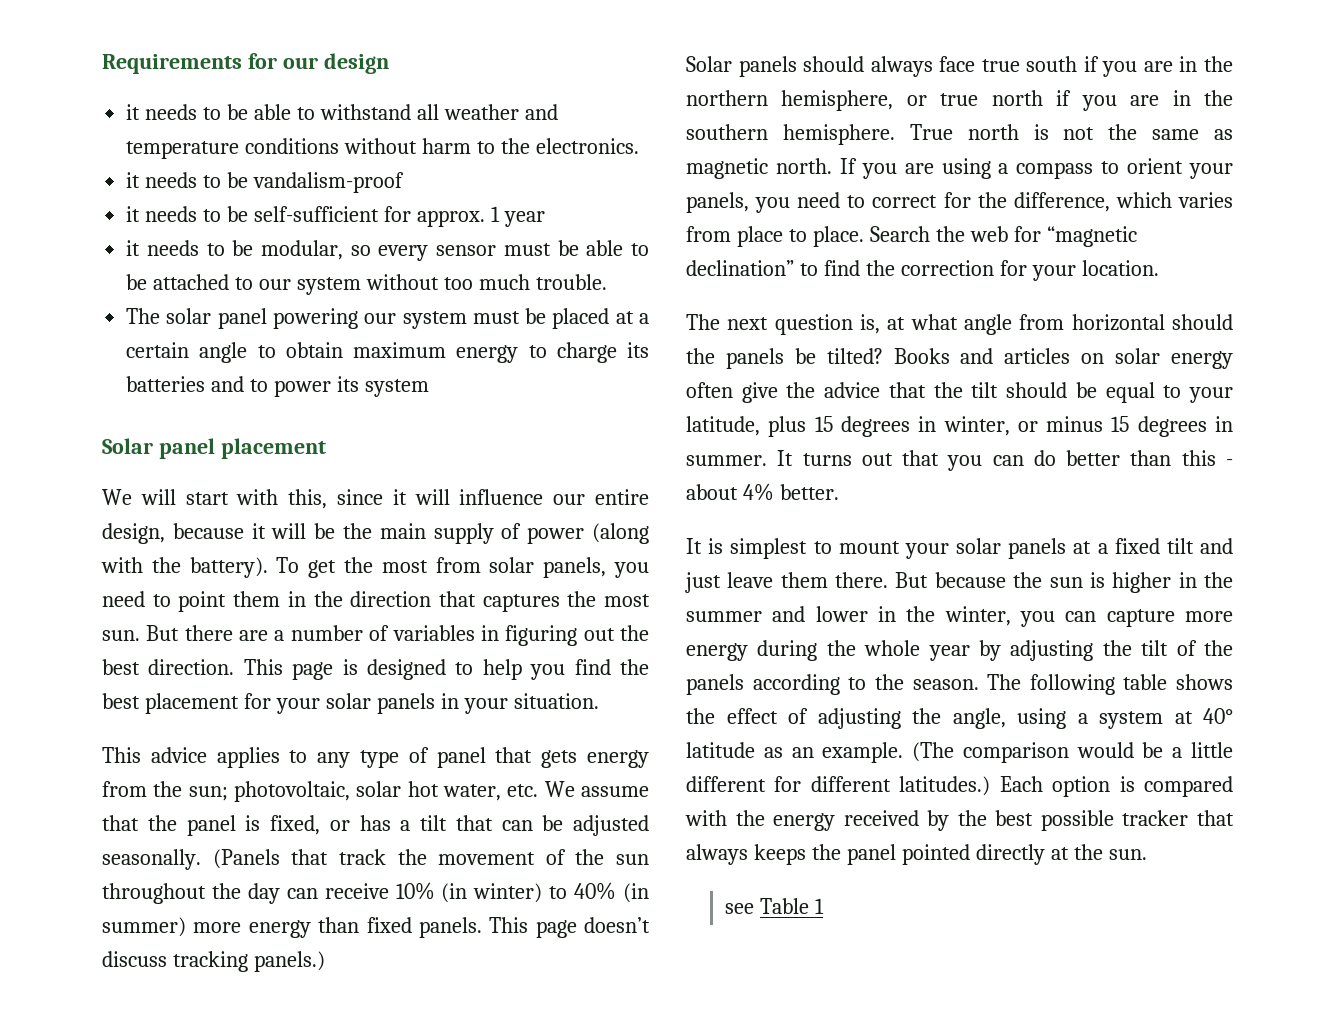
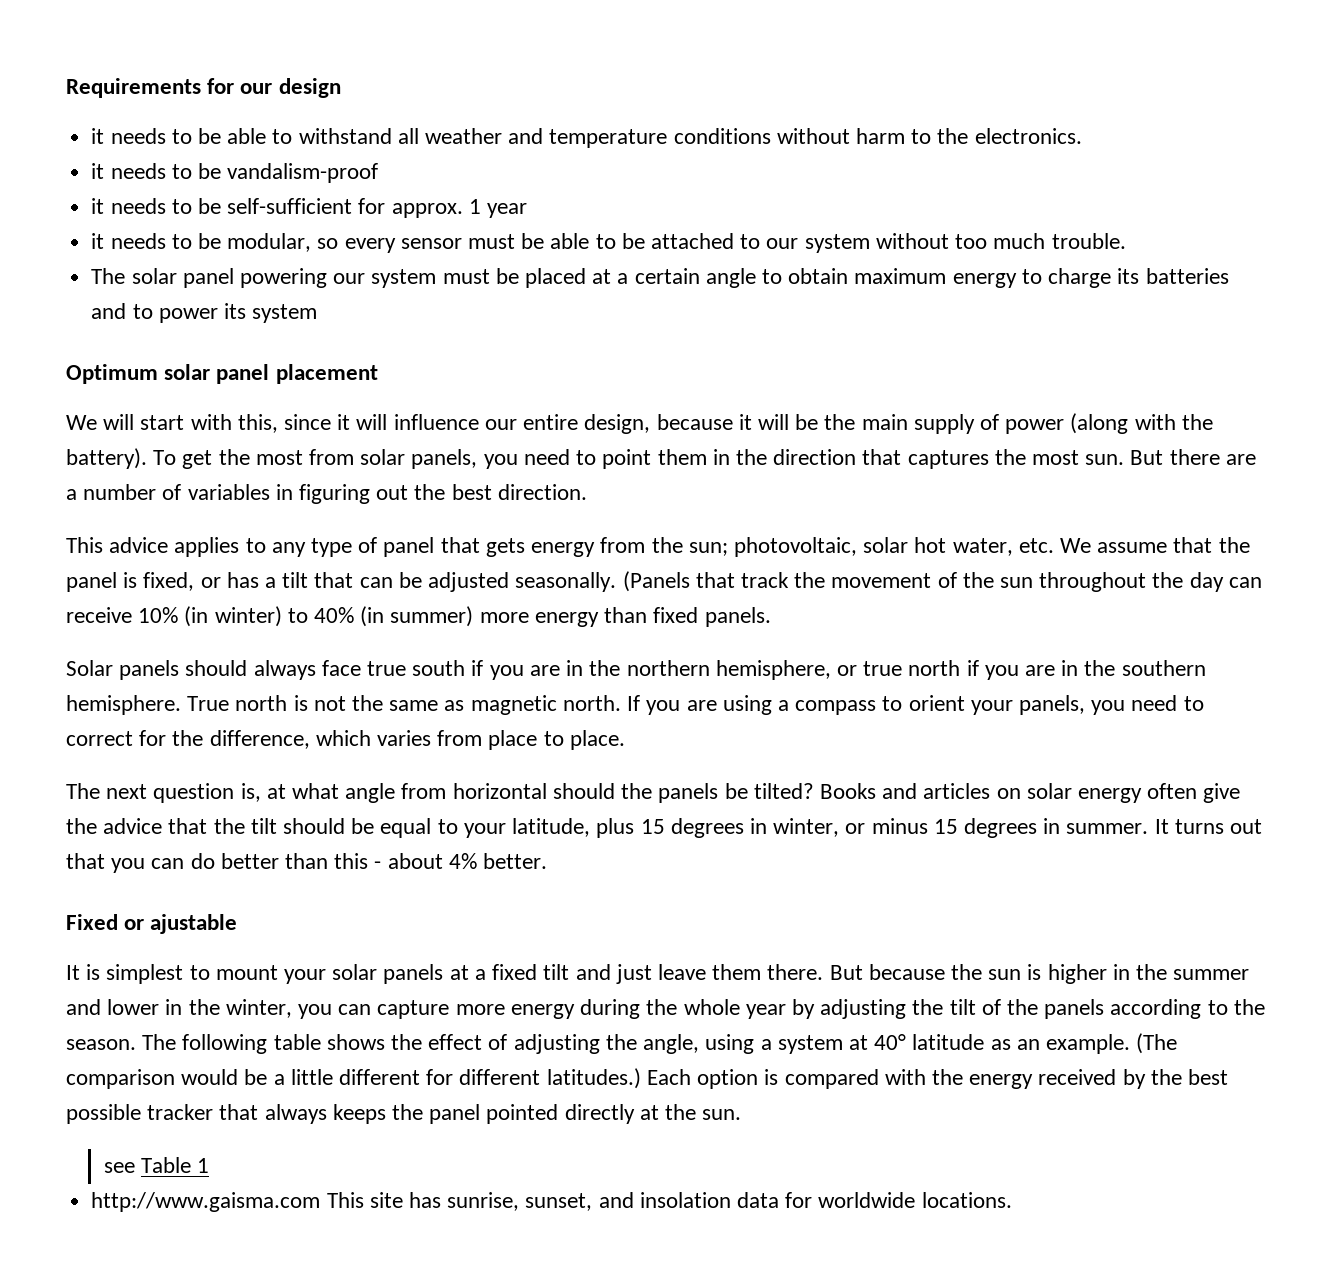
- Solar panel placement
+ Optimum solar panel placement
- This page is designed to help you find the best placement for your solar panels in your situation.
- This page doesn’t discuss tracking panels.)
- Search the web for “magnetic declination” to find the correction for your location.
+ Fixed or ajustable
+ http://www.gaisma.com This site has sunrise, sunset, and insolation data for worldwide locations.

